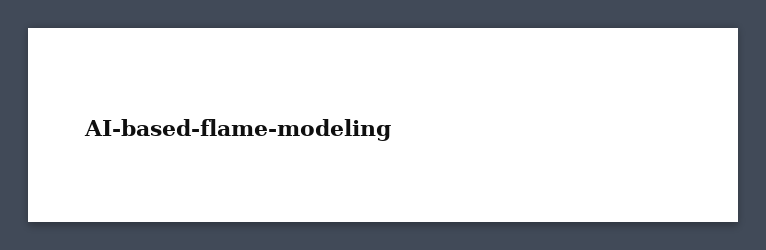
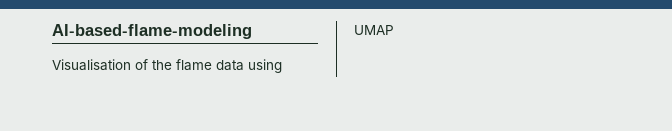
+ Visualisation of the flame data using UMAP

